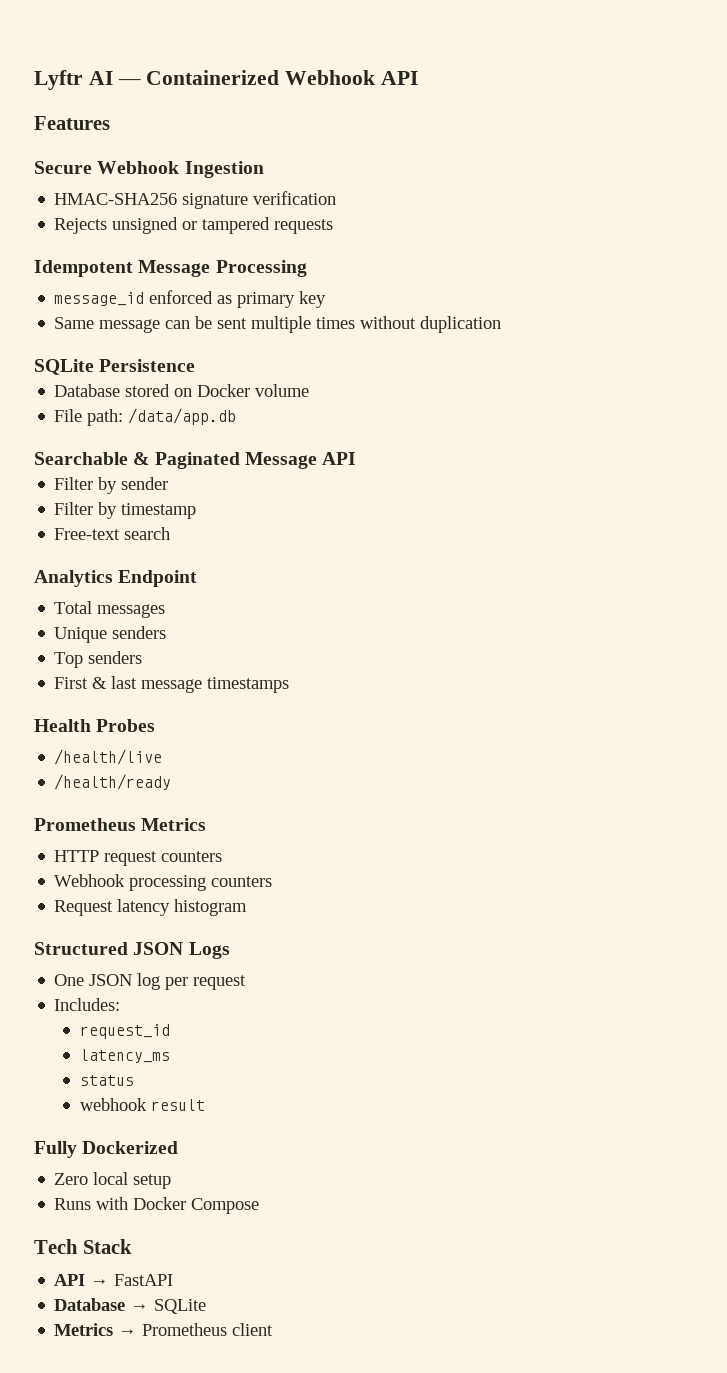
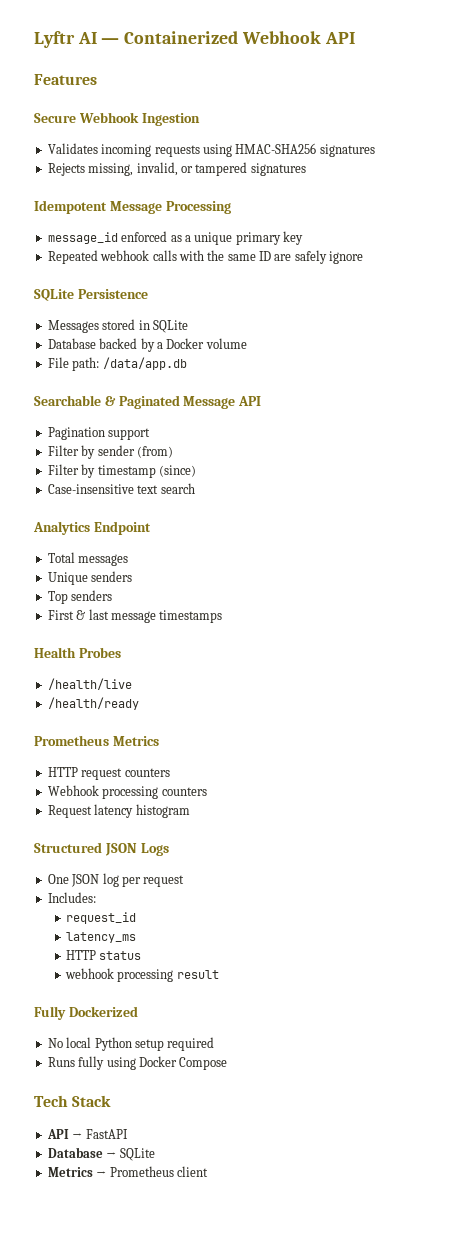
- HMAC-SHA256 signature verification
+ Validates incoming requests using HMAC-SHA256 signatures
- Rejects unsigned or tampered requests
+ Rejects missing, invalid, or tampered signatures
- message_id enforced as primary key
+ message_id enforced as a unique primary key
- Same message can be sent multiple times without duplication
+ Repeated webhook calls with the same ID are safely ignore
  SQLite Persistence
- Database stored on Docker volume
+ Messages stored in SQLite
+ Database backed by a Docker volume
+ Pagination support
- Filter by sender
+ Filter by sender (from)
- Filter by timestamp
- Free-text search
+ Filter by timestamp (since)
+ Case-insensitive text search
- status
+ HTTP status
- webhook result
+ webhook processing result
- Zero local setup
+ No local Python setup required
- Runs with Docker Compose
+ Runs fully using Docker Compose

